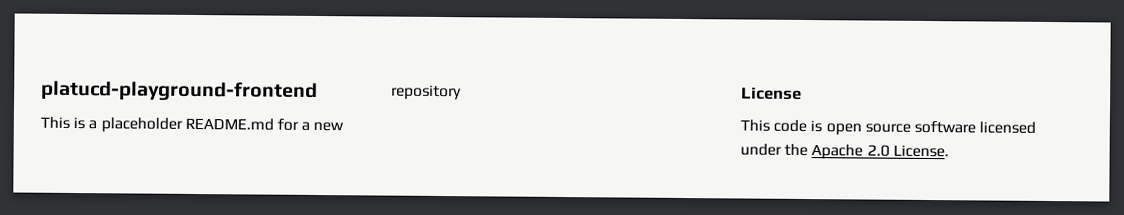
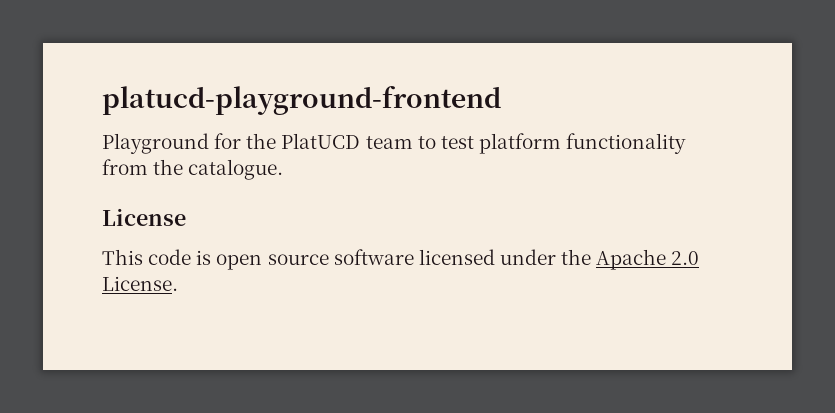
- This is a placeholder README.md for a new repository
+ Playground for the PlatUCD team to test platform functionality from the catalogue.

